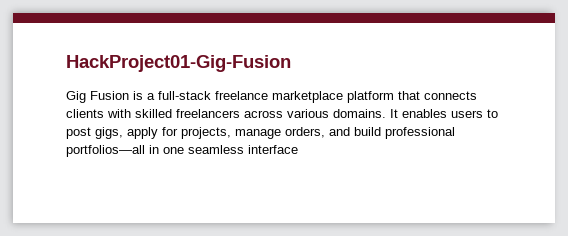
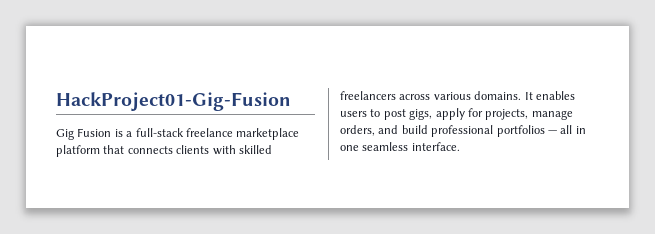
- It enables users to post gigs, apply for projects, manage orders, and build professional portfolios—all in one seamless interface
+ It enables users to post gigs, apply for projects, manage orders, and build professional portfolios — all in one seamless interface.

